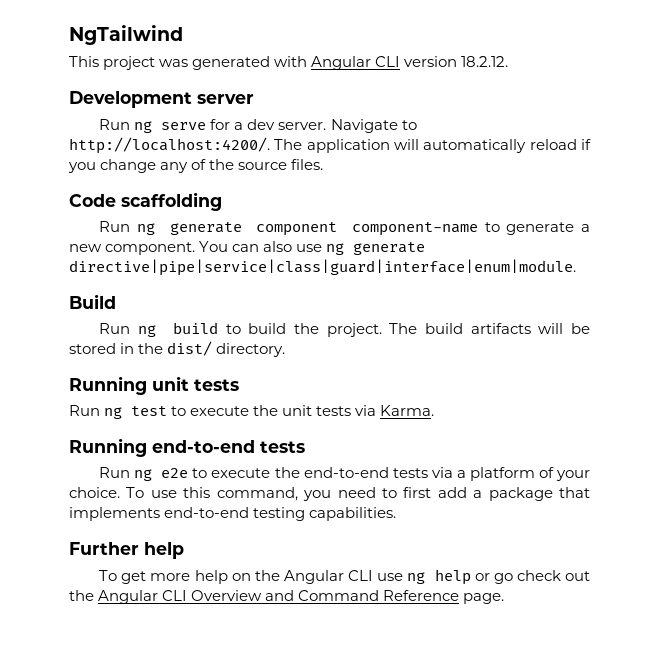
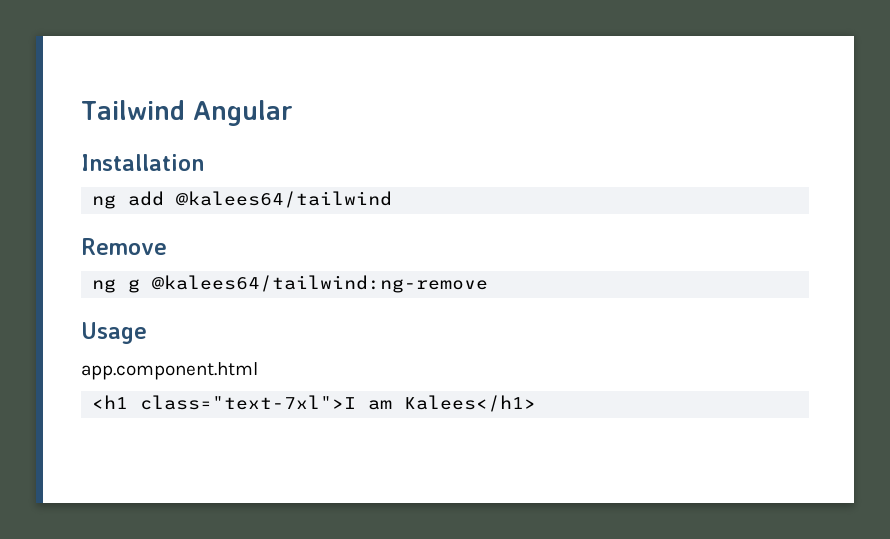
- NgTailwind
- This project was generated with Angular CLI version 18.2.12.
- Development server
- Run ng serve for a dev server. Navigate to http://localhost:4200/. The application will automatically reload if you change any of the source files.
- Code scaffolding
- Run ng generate component component-name to generate a new component. You can also use ng generate directive|pipe|service|class|guard|interface|enum|module.
- Build
- Run ng build to build the project. The build artifacts will be stored in the dist/ directory.
- Running unit tests
- Run ng test to execute the unit tests via Karma.
- Running end-to-end tests
- Run ng e2e to execute the end-to-end tests via a platform of your choice. To use this command, you need to first add a package that implements end-to-end testing capabilities.
- Further help
- To get more help on the Angular CLI use ng help or go check out the Angular CLI Overview and Command Reference page.
+ Tailwind Angular
+ Installation
+ ng add @kalees64/tailwind
+ Remove
+ ng g @kalees64/tailwind:ng-remove
+ Usage
+ app.component.html
+ <h1 class="text-7xl">I am Kalees</h1>

